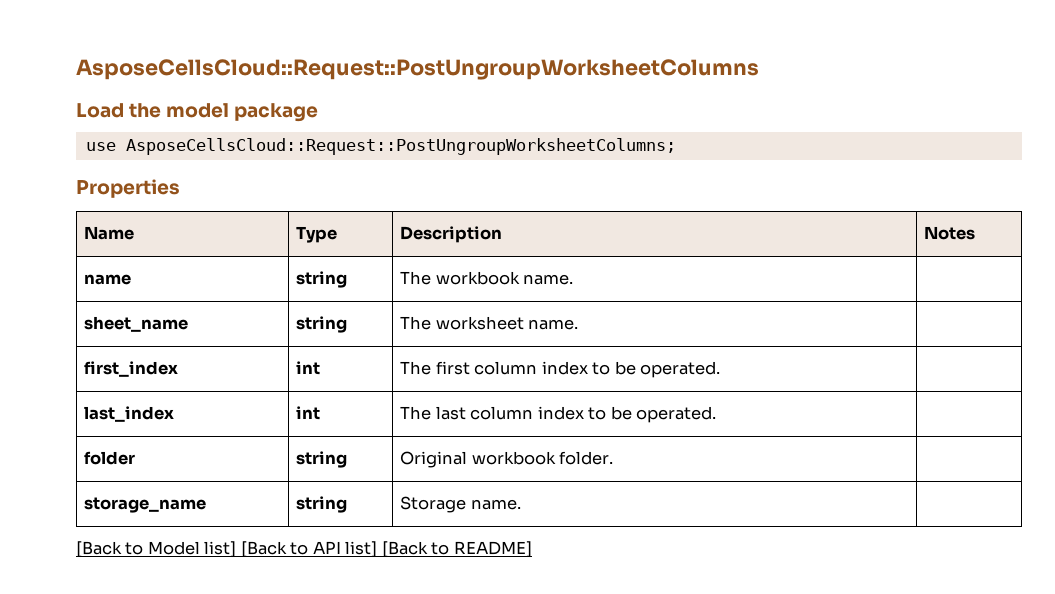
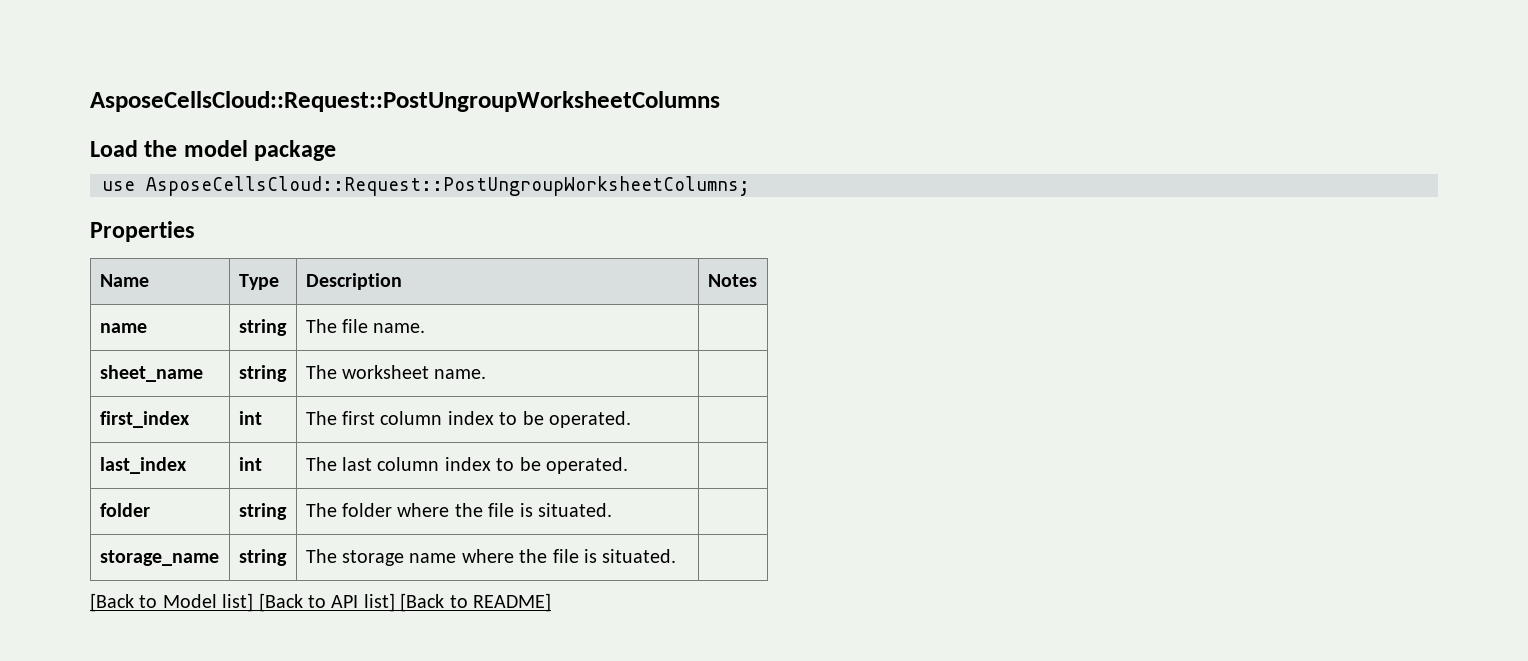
- name | string | The workbook name. |
+ name | string | The file name. |
- folder | string | Original workbook folder. |
- storage_name | string | Storage name. |
+ folder | string | The folder where the file is situated. |
+ storage_name | string | The storage name where the file is situated. |

